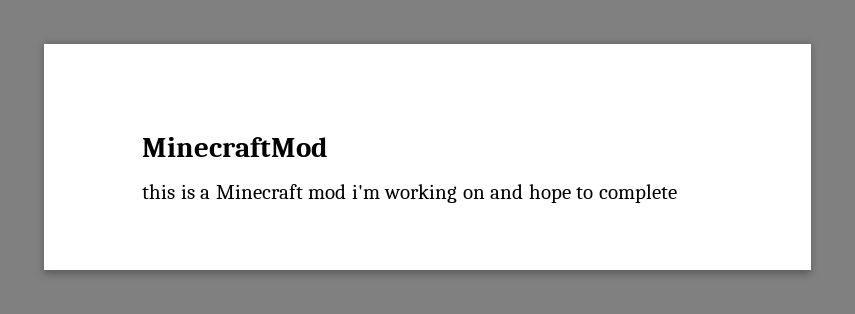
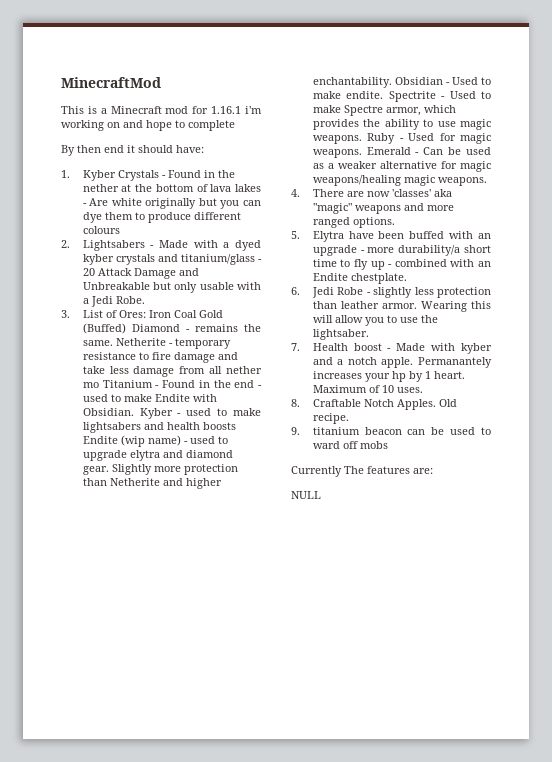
- this is a Minecraft mod i'm working on and hope to complete
+ This is a Minecraft mod for 1.16.1 i'm working on and hope to complete
+ By then end it should have:
+ 1. Kyber Crystals - Found in the nether at the bottom of lava lakes - Are white originally but you can dye them to produce different colours
+ 2. Lightsabers - Made with a dyed kyber crystals and titanium/glass - 20 Attack Damage and Unbreakable but only usable with a Jedi Robe.
+ 3. List of Ores: Iron Coal Gold (Buffed) Diamond - remains the same. Netherite - temporary resistance to fire damage and take less damage from all nether mo Titanium - Found in the end - used to make Endite with Obsidian. Kyber - used to make lightsabers and health boosts Endite (wip name) - used to upgrade elytra and diamond gear. Slightly more protection than Netherite and higher enchantability. Obsidian - Used to make endite. Spectrite - Used to make Spectre armor, which provides the ability to use magic weapons. Ruby - Used for magic weapons. Emerald - Can be used as a weaker alternative for magic weapons/healing magic weapons.
+ 4. There are now 'classes' aka "magic" weapons and more ranged options.
+ 5. Elytra have been buffed with an upgrade - more durability/a short time to fly up - combined with an Endite chestplate.
+ 6. Jedi Robe - slightly less protection than leather armor. Wearing this will allow you to use the lightsaber.
+ 7. Health boost - Made with kyber and a notch apple. Permanantely increases your hp by 1 heart. Maximum of 10 uses.
+ 8. Craftable Notch Apples. Old recipe.
+ 9. titanium beacon can be used to ward off mobs
+ Currently The features are:
+ NULL

